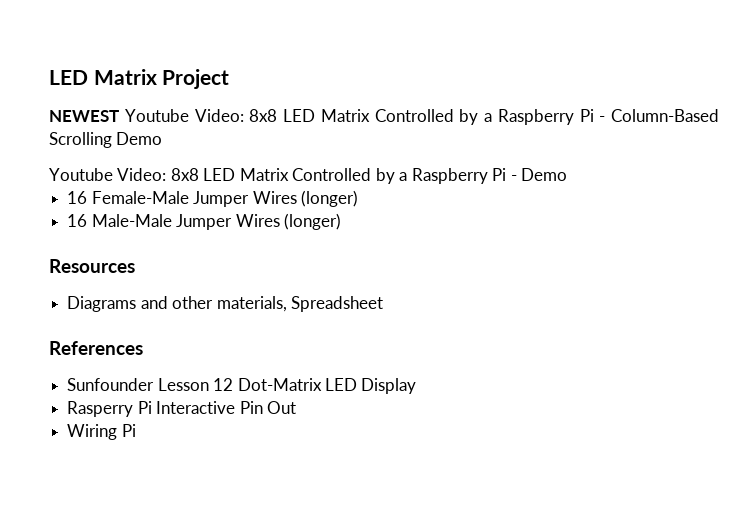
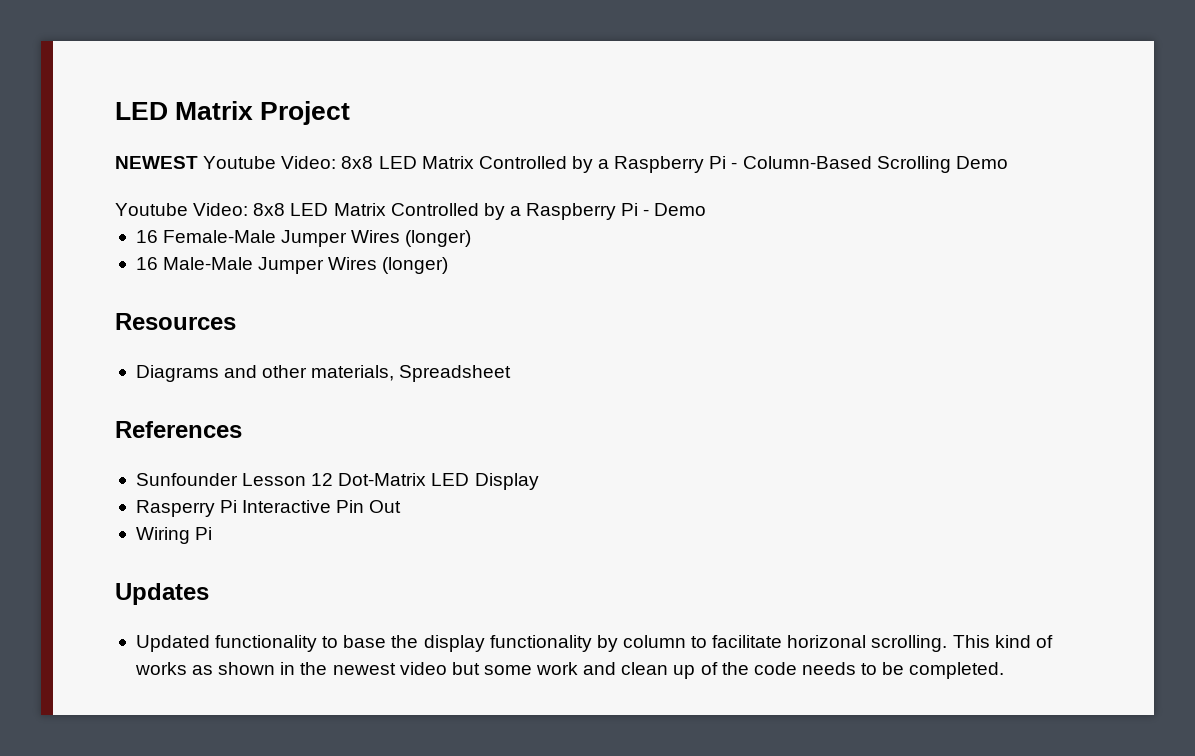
+ Updates
+ Updated functionality to base the display functionality by column to facilitate horizonal scrolling. This kind of works as shown in the newest video but some work and clean up of the code needs to be completed.

